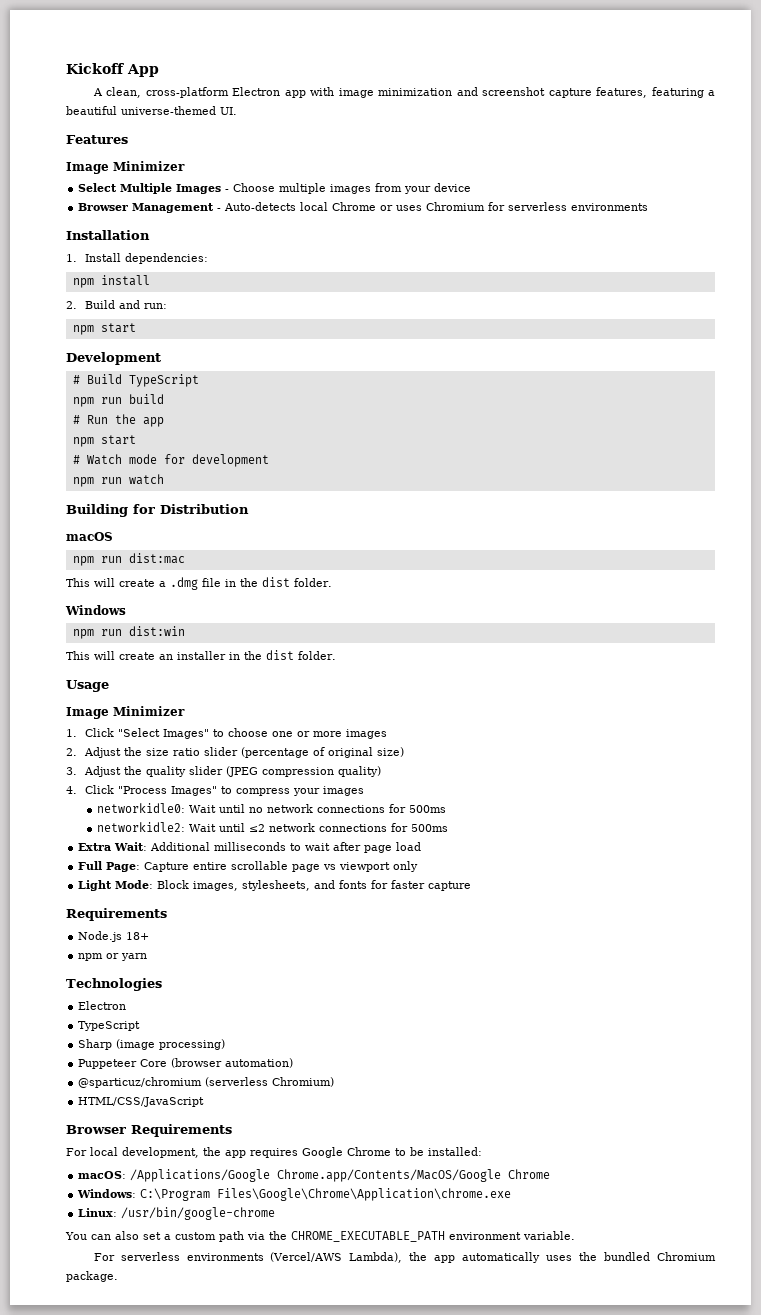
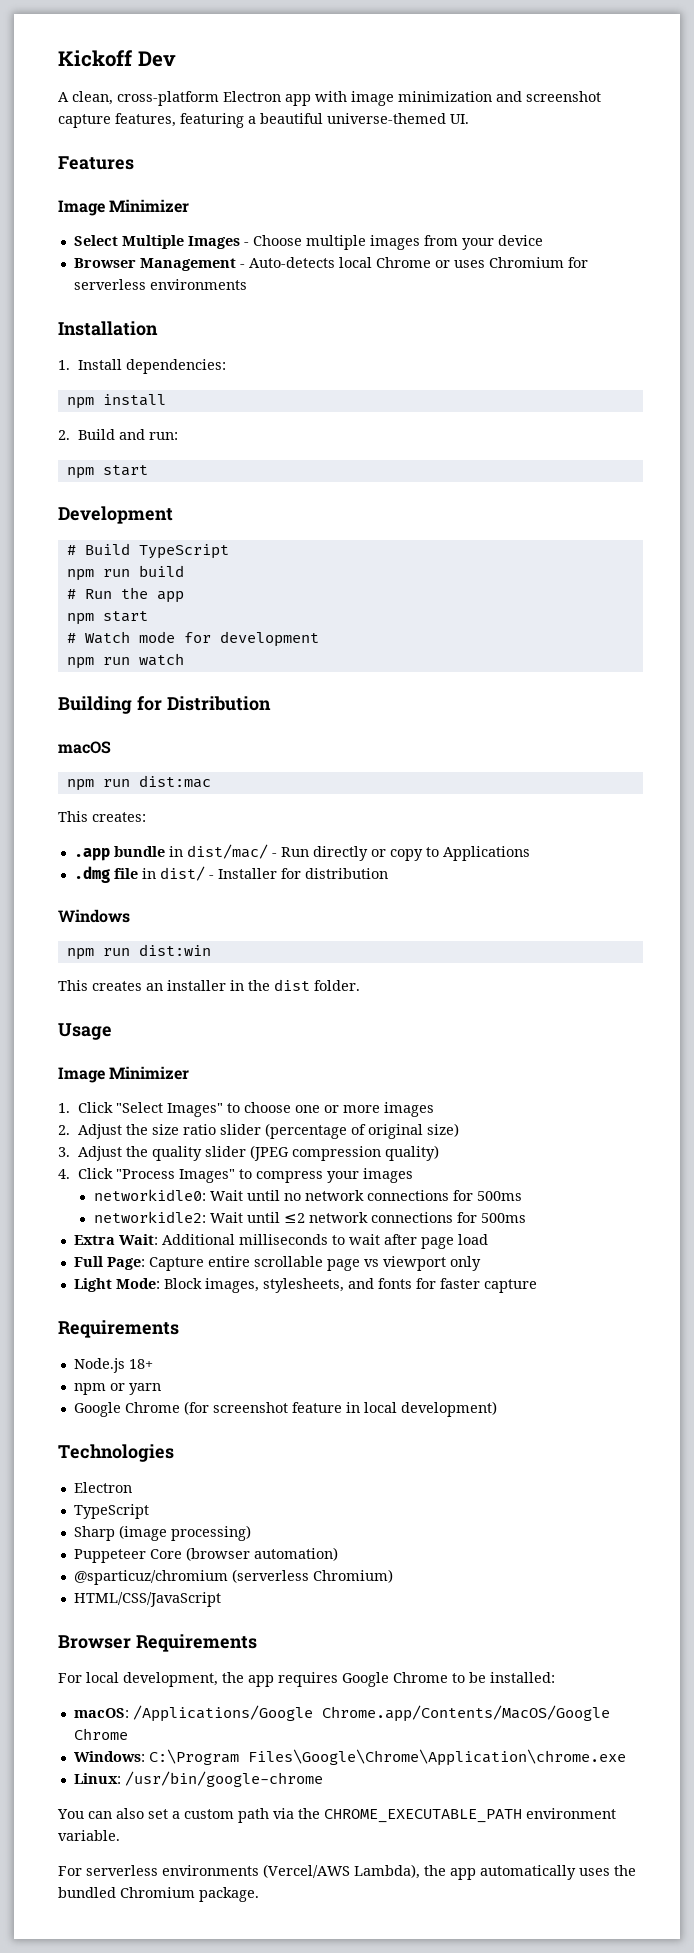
- Kickoff App
+ Kickoff Dev
- This will create a .dmg file in the dist folder.
+ This creates:
+ .app bundle in dist/mac/ - Run directly or copy to Applications
+ .dmg file in dist/ - Installer for distribution
- This will create an installer in the dist folder.
+ This creates an installer in the dist folder.
+ Google Chrome (for screenshot feature in local development)

